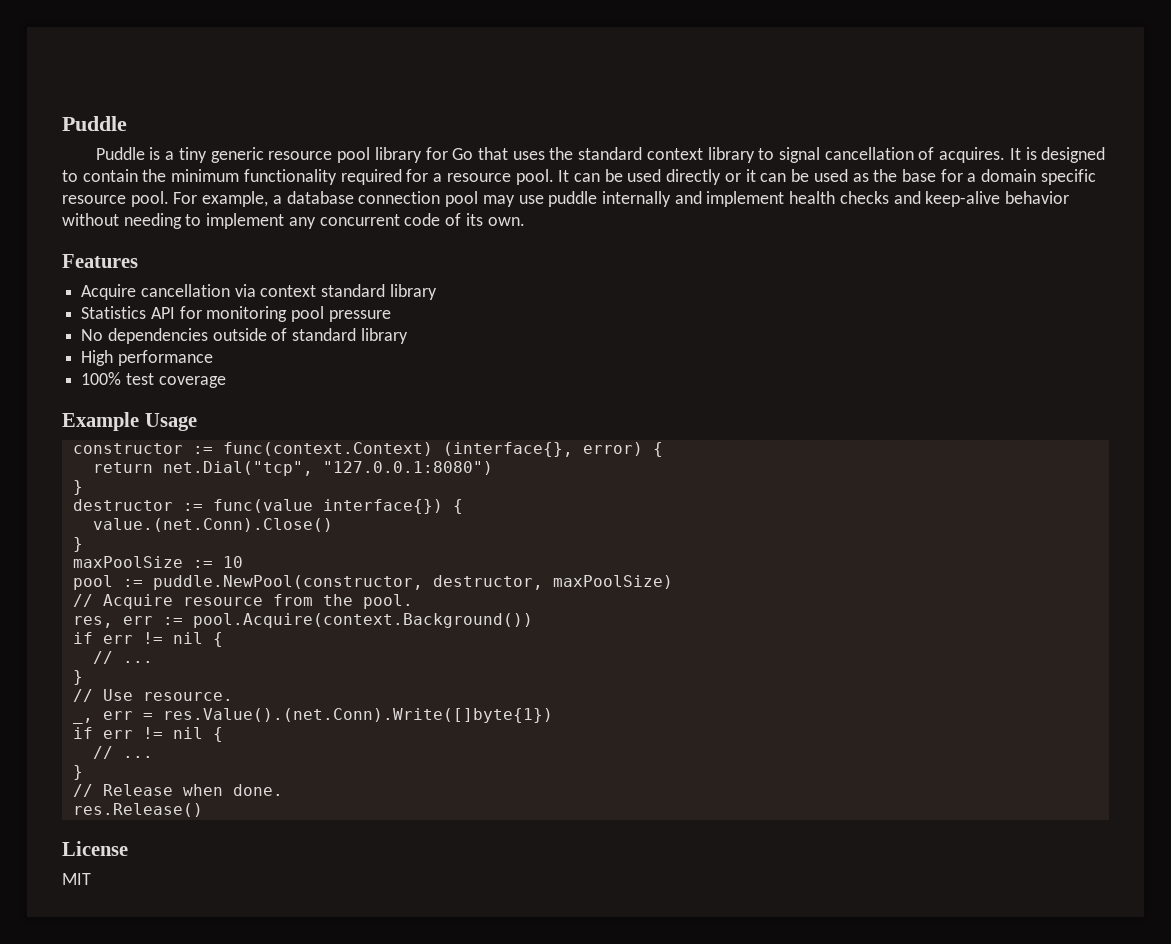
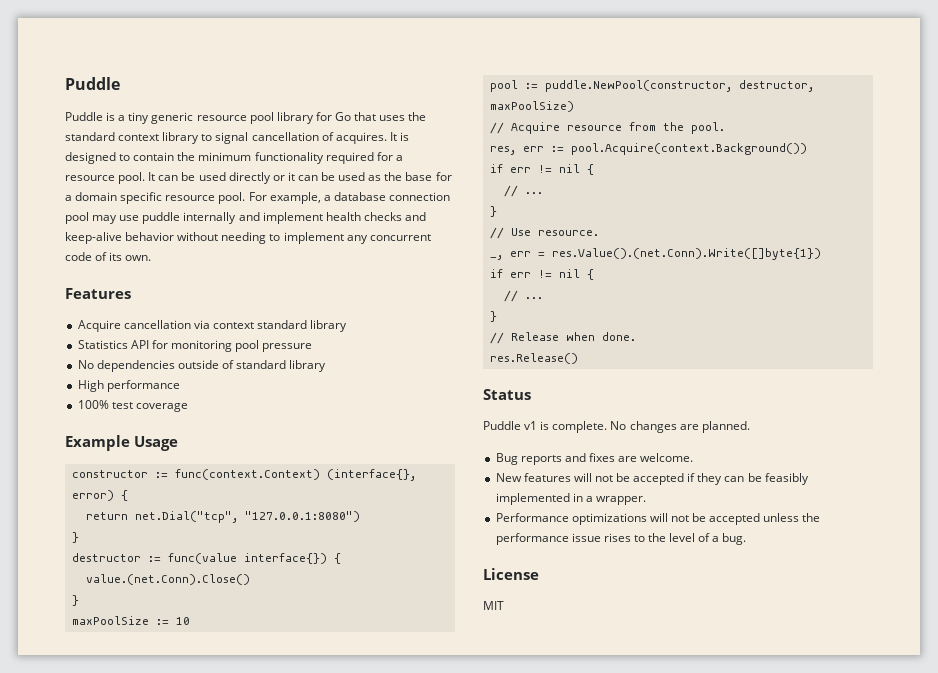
+ Status
+ Puddle v1 is complete. No changes are planned.
+ Bug reports and fixes are welcome.
+ New features will not be accepted if they can be feasibly implemented in a wrapper.
+ Performance optimizations will not be accepted unless the performance issue rises to the level of a bug.

